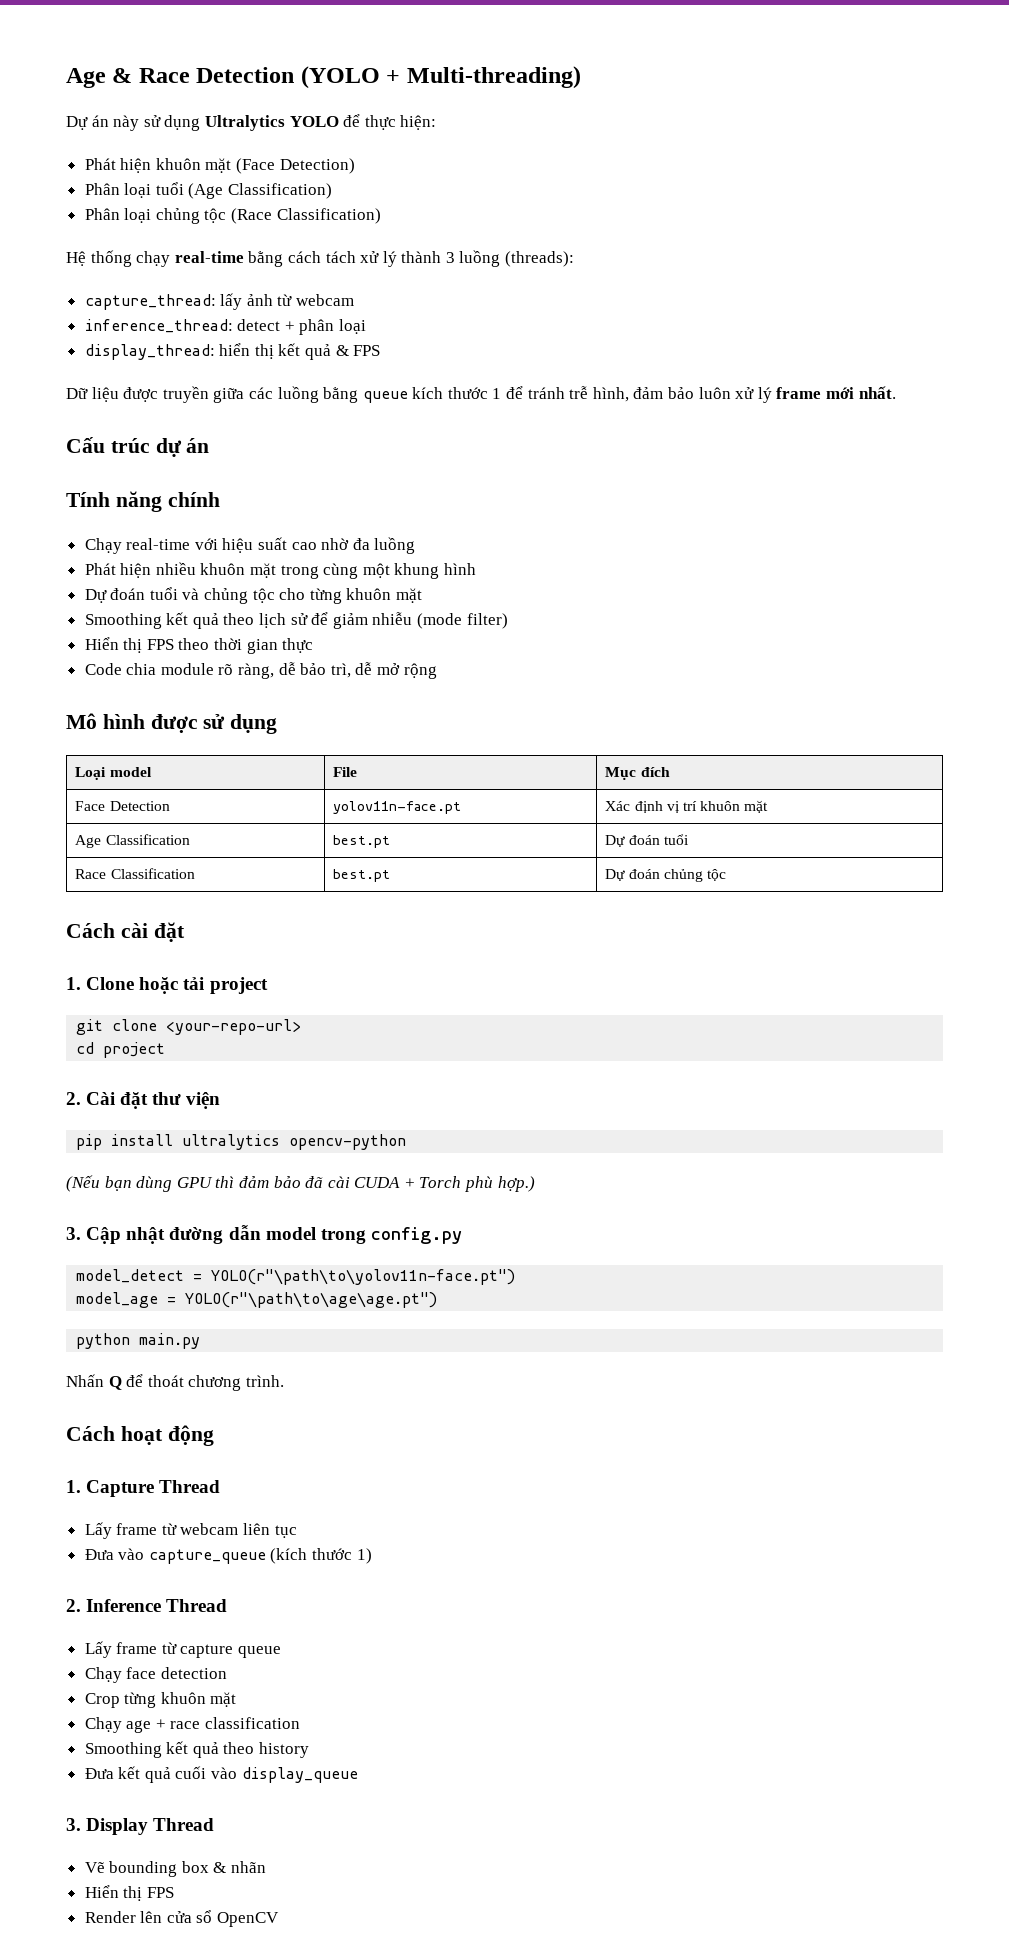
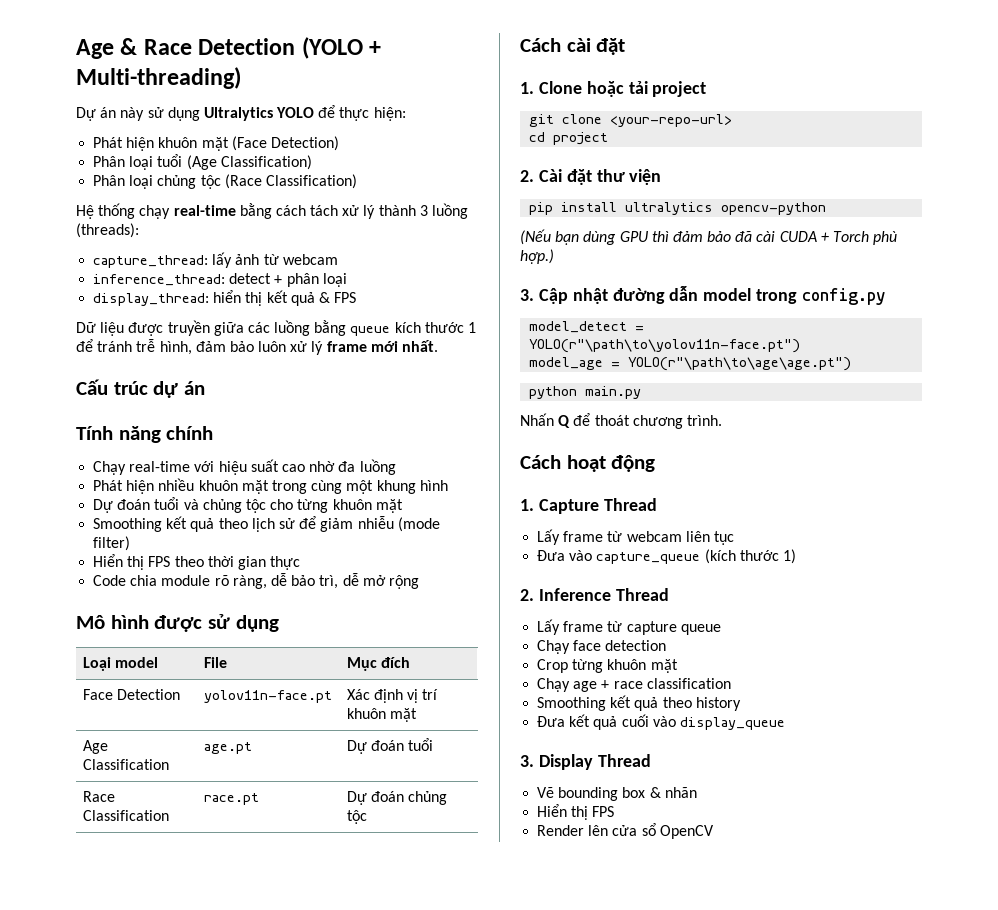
- Age Classification | best.pt | Dự đoán tuổi
+ Age Classification | age.pt | Dự đoán tuổi
- Race Classification | best.pt | Dự đoán chủng tộc
+ Race Classification | race.pt | Dự đoán chủng tộc

